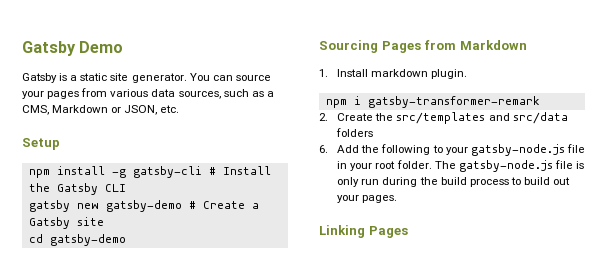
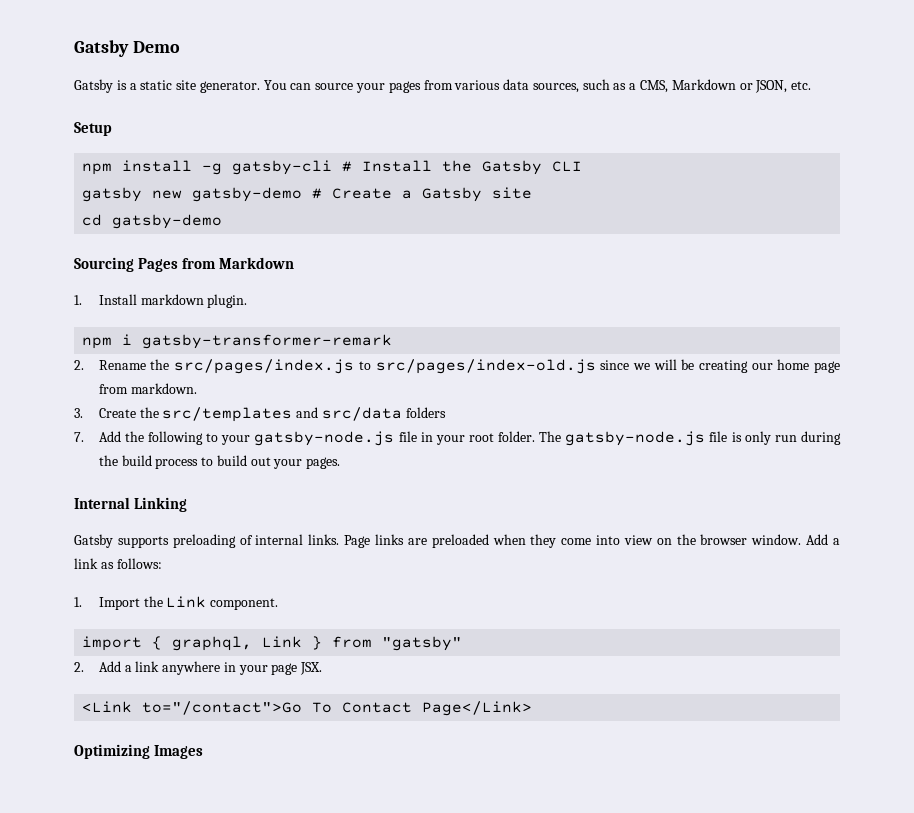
- 2. Create the src/templates and src/data folders
+ 2. Rename the src/pages/index.js to src/pages/index-old.js since we will be creating our home page from markdown.
+ 3. Create the src/templates and src/data folders
- 6. Add the following to your gatsby-node.js file in your root folder.
+ 7. Add the following to your gatsby-node.js file in your root folder.
- Linking Pages
+ Internal Linking
+ Gatsby supports preloading of internal links. Page links are preloaded when they come into view on the browser window. Add a link as follows:
+ 1. Import the Link component.
+ import { graphql, Link } from "gatsby"
+ 2. Add a link anywhere in your page JSX.
+ <Link to="/contact">Go To Contact Page</Link>
+ Optimizing Images

